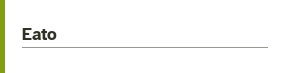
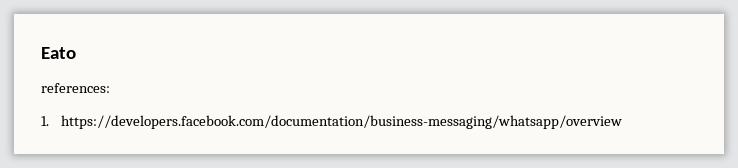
+ references:
+ 1. https://developers.facebook.com/documentation/business-messaging/whatsapp/overview

